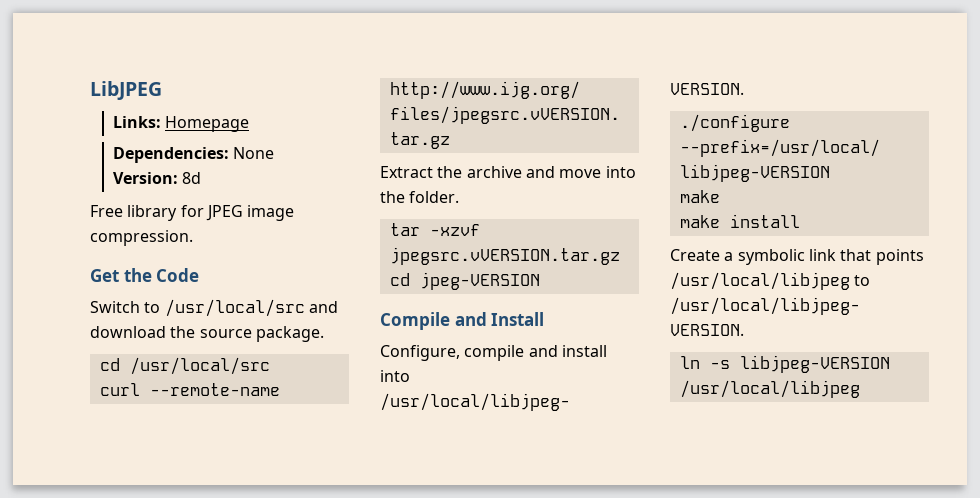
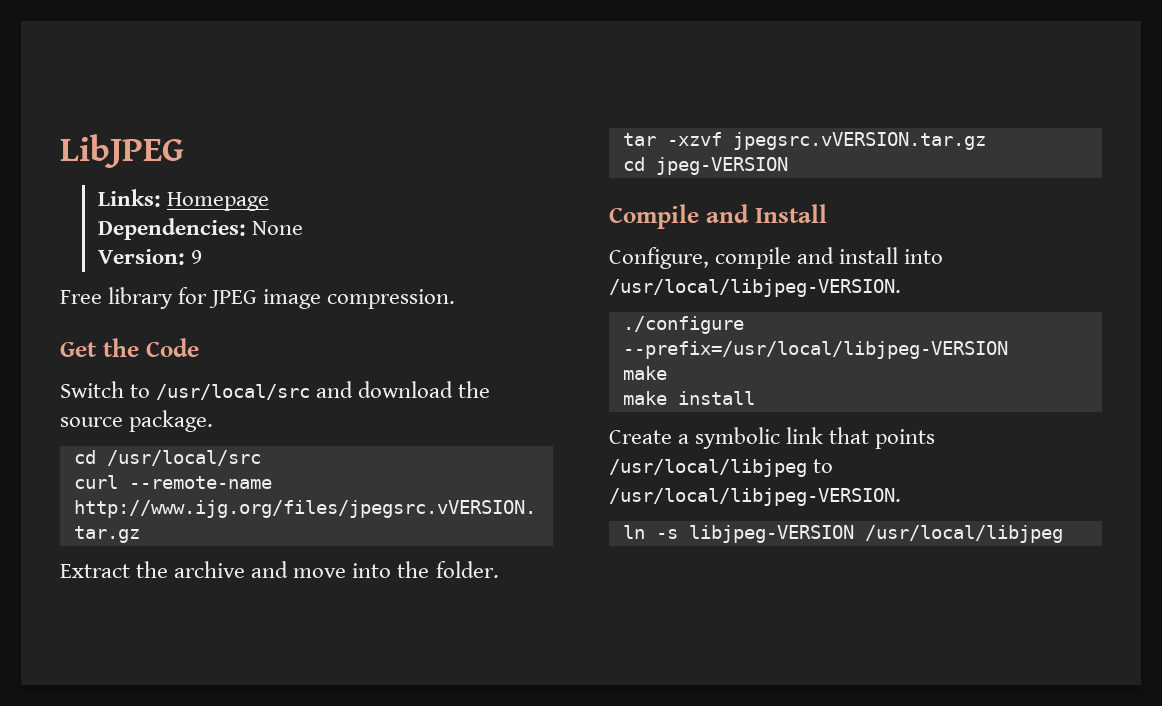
- Version: 8d
+ Version: 9

